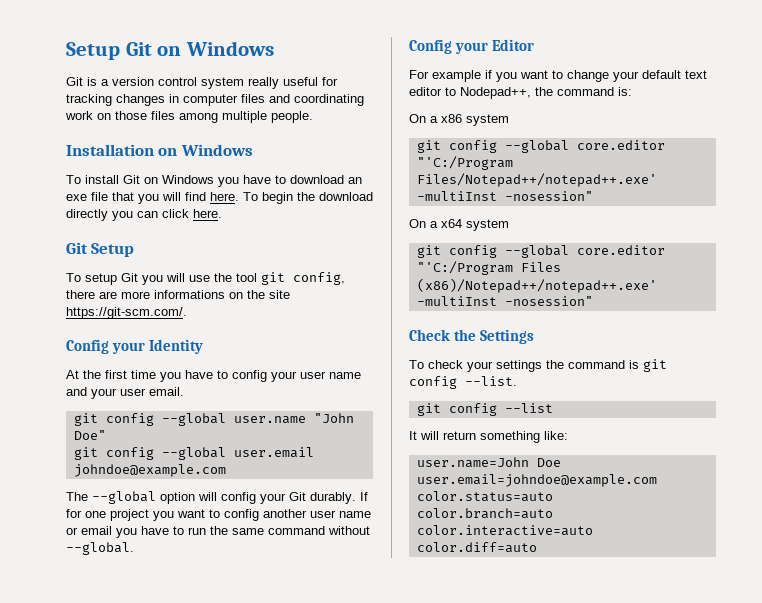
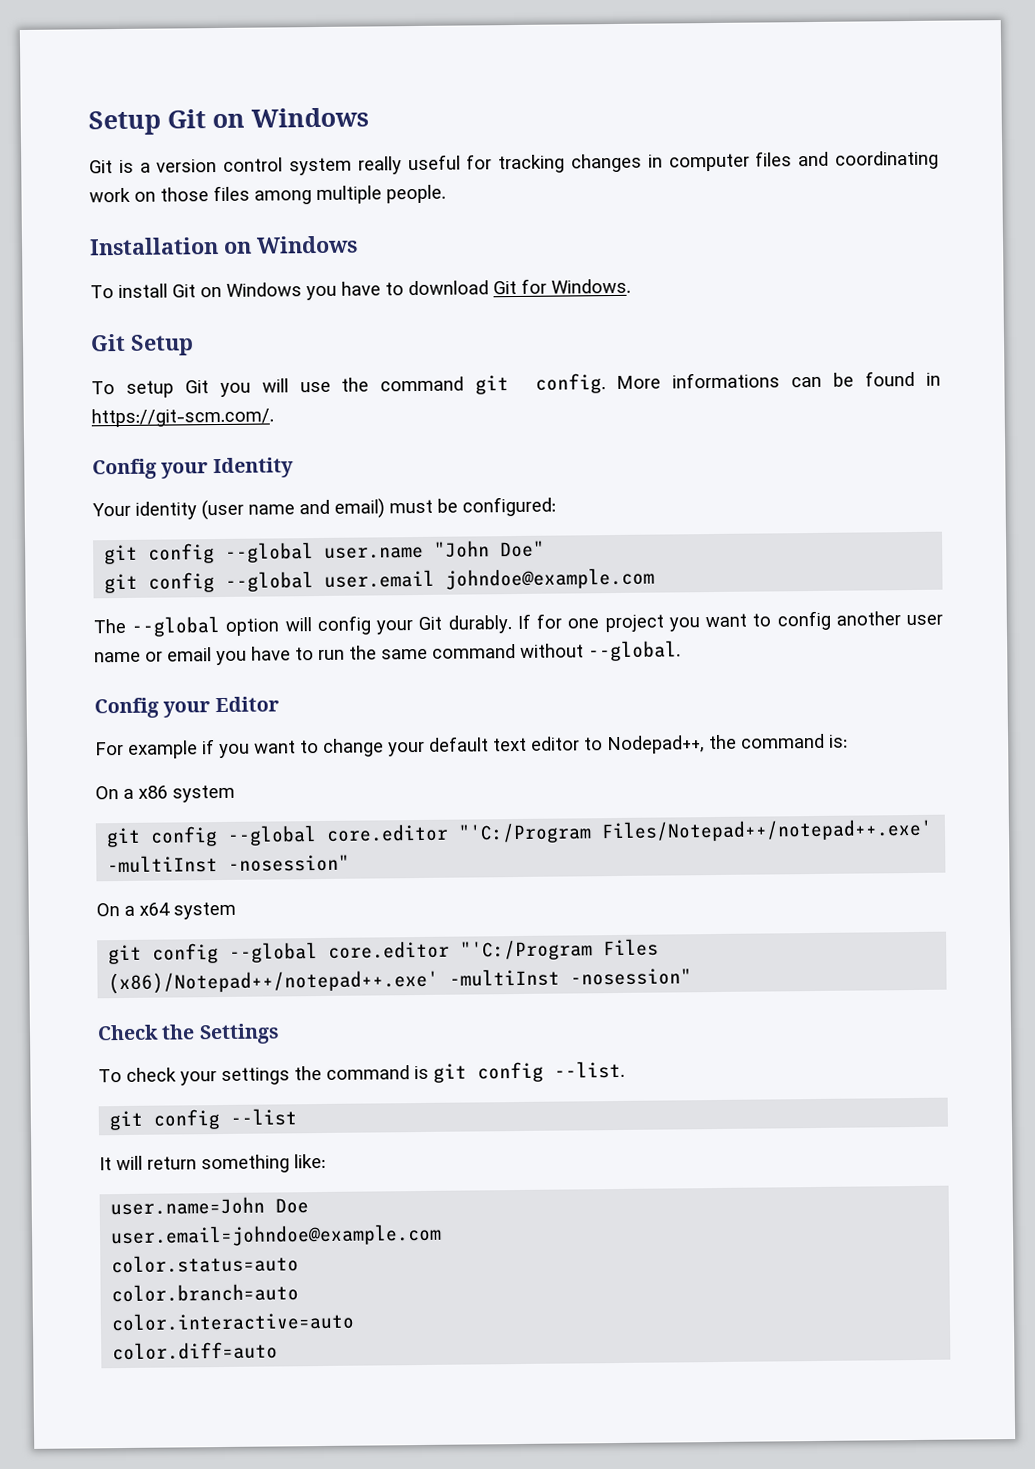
- To install Git on Windows you have to download an exe file that you will find here. To begin the download directly you can click here.
+ To install Git on Windows you have to download Git for Windows.
- To setup Git you will use the tool git config, there are more informations on the site https://git-scm.com/.
+ To setup Git you will use the command git config. More informations can be found in https://git-scm.com/.
  Config your Identity
- At the first time you have to config your user name and your user email.
+ Your identity (user name and email) must be configured:

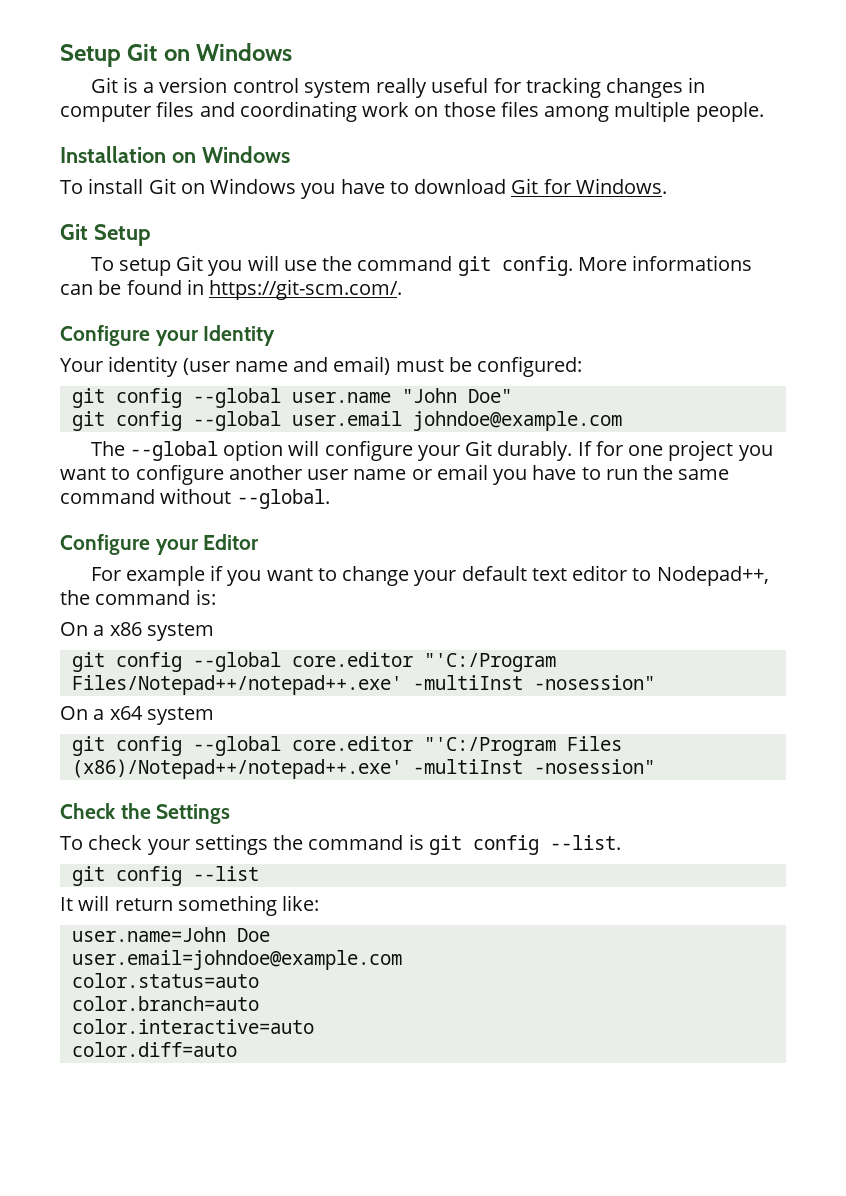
- Config your Identity
+ Configure your Identity
- The --global option will config your Git durably.
+ The --global option will configure your Git durably.
- If for one project you want to config another user name or email you have to run the same command without --global.
+ If for one project you want to configure another user name or email you have to run the same command without --global.
- Config your Editor
+ Configure your Editor

